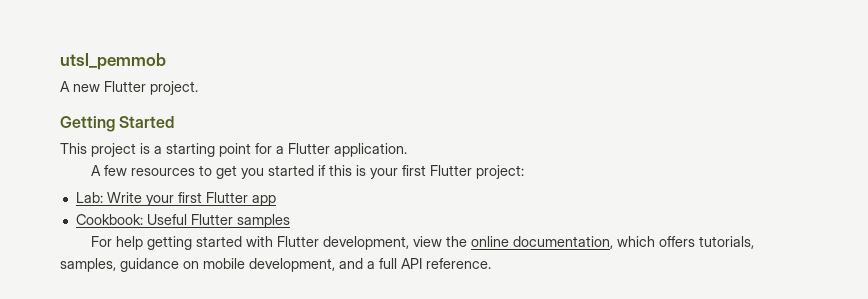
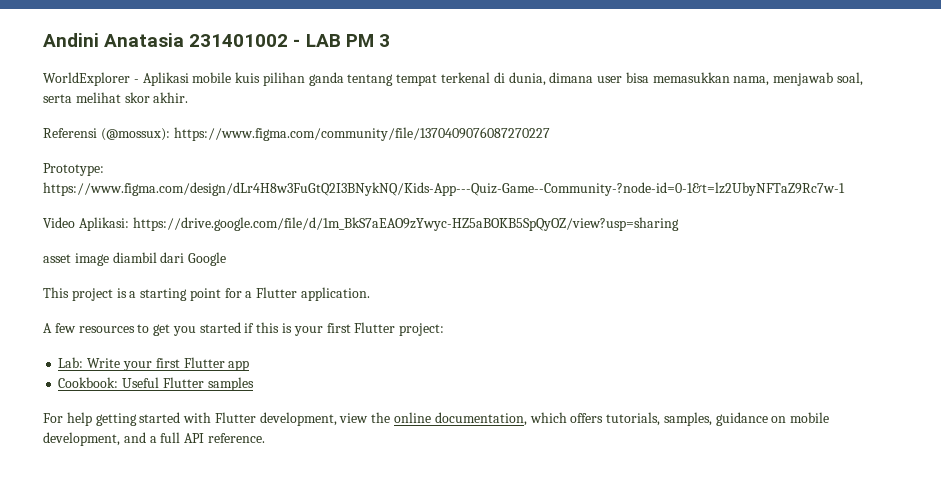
- utsl_pemmob
- A new Flutter project.
- Getting Started
+ Andini Anatasia 231401002 - LAB PM 3
+ WorldExplorer - Aplikasi mobile kuis pilihan ganda tentang tempat terkenal di dunia, dimana user bisa memasukkan nama, menjawab soal, serta melihat skor akhir.
+ Referensi (@mossux): https://www.figma.com/community/file/1370409076087270227
+ Prototype: https://www.figma.com/design/dLr4H8w3FuGtQ2I3BNykNQ/Kids-App---Quiz-Game--Community-?node-id=0-1&t=lz2UbyNFTaZ9Rc7w-1
+ Video Aplikasi: https://drive.google.com/file/d/1m_BkS7aEAO9zYwyc-HZ5aBOKB5SpQyOZ/view?usp=sharing
+ asset image diambil dari Google

